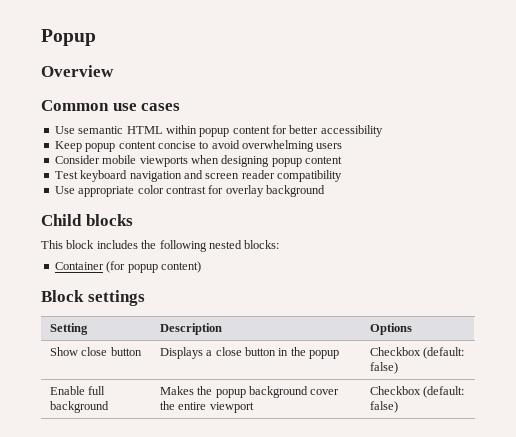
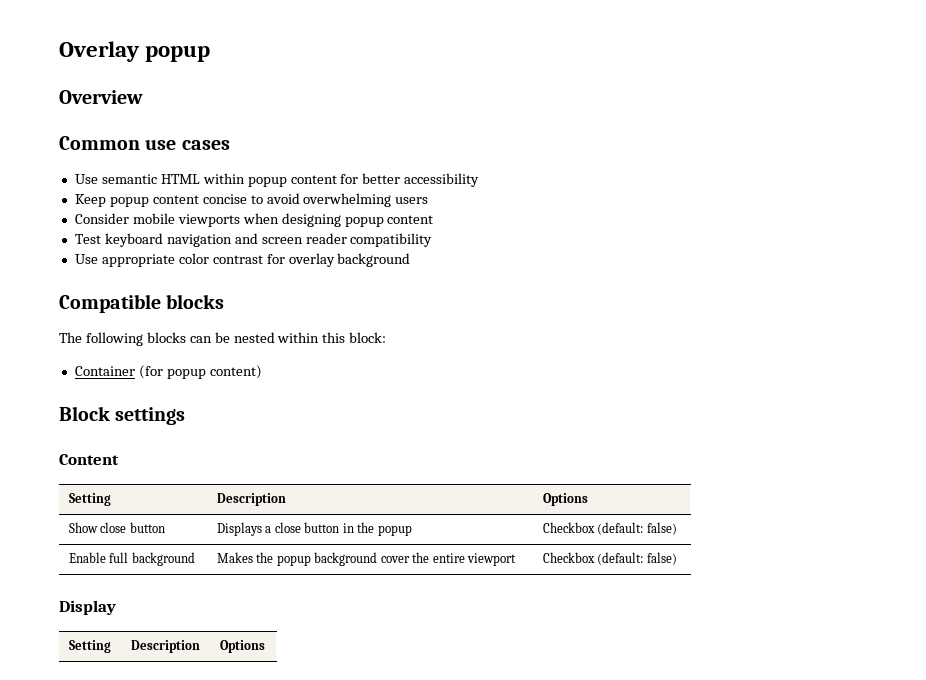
- Popup
+ Overlay popup
- Child blocks
+ Compatible blocks
- This block includes the following nested blocks:
+ The following blocks can be nested within this block:
+ Content
+ Display
+ Setting | Description | Options

